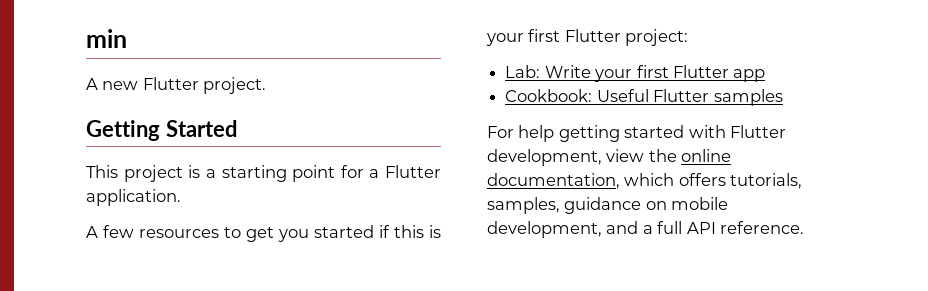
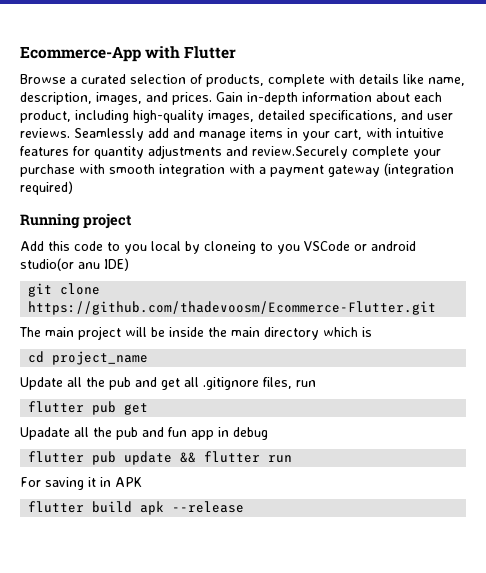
- min
- A new Flutter project.
- Getting Started
- This project is a starting point for a Flutter application.
- A few resources to get you started if this is your first Flutter project:
- Lab: Write your first Flutter app
- Cookbook: Useful Flutter samples
- For help getting started with Flutter development, view the online documentation, which offers tutorials, samples, guidance on mobile development, and a full API reference.
+ Ecommerce-App with Flutter
+ Browse a curated selection of products, complete with details like name, description, images, and prices. Gain in-depth information about each product, including high-quality images, detailed specifications, and user reviews. Seamlessly add and manage items in your cart, with intuitive features for quantity adjustments and review.Securely complete your purchase with smooth integration with a payment gateway (integration required)
+ Running project
+ Add this code to you local by cloneing to you VSCode or android studio(or anu IDE)
+ git clone https://github.com/thadevoosm/Ecommerce-Flutter.git
+ The main project will be inside the main directory which is
+ cd project_name
+ Update all the pub and get all .gitignore files, run
+ flutter pub get
+ Upadate all the pub and fun app in debug
+ flutter pub update && flutter run
+ For saving it in APK
+ flutter build apk --release

